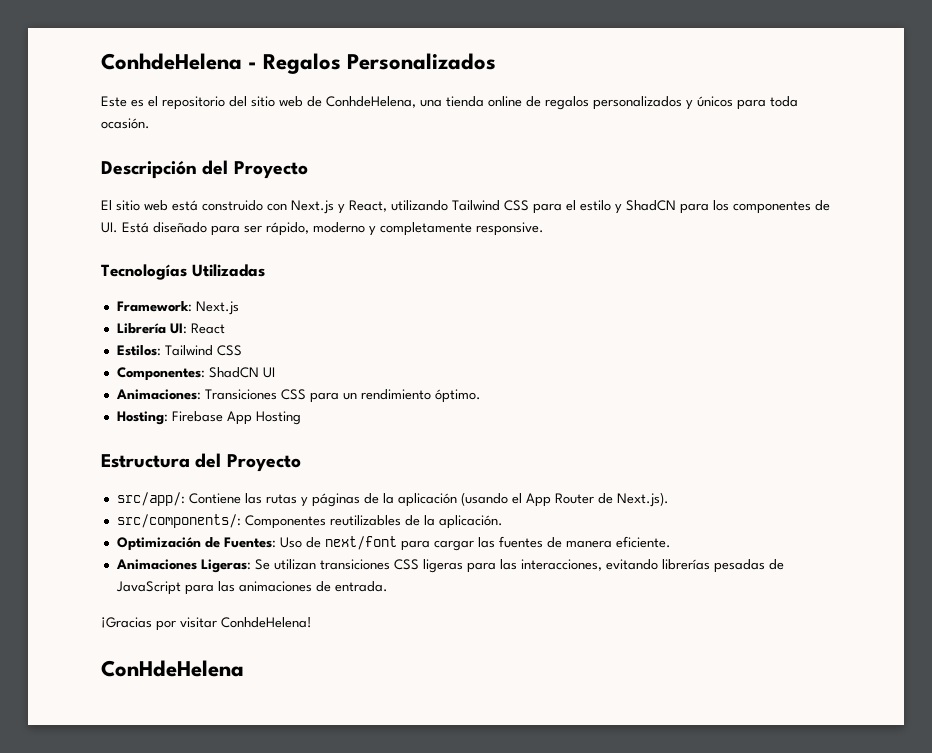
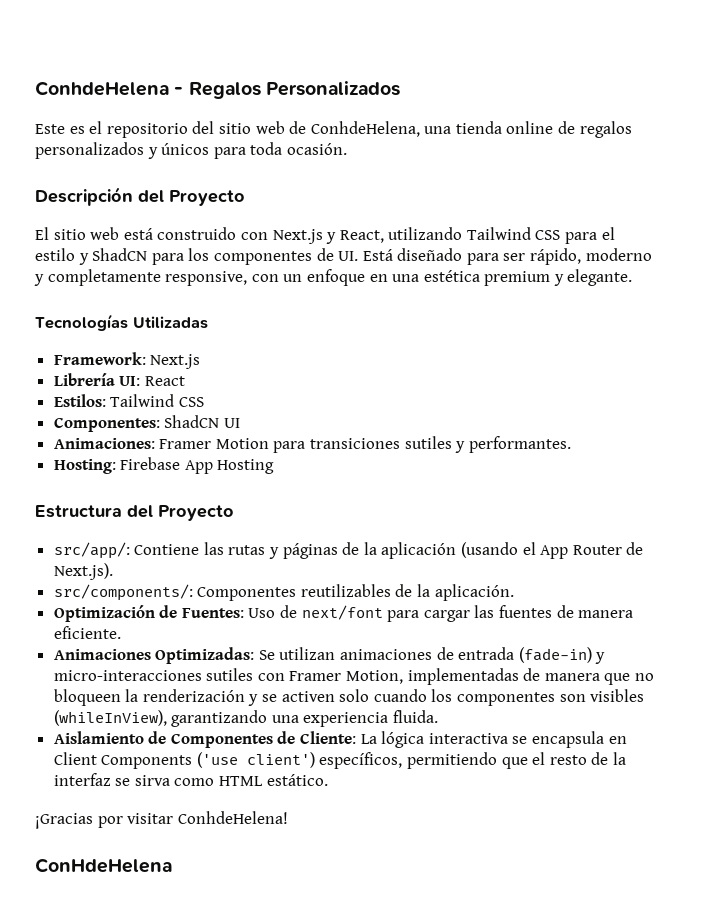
- El sitio web está construido con Next.js y React, utilizando Tailwind CSS para el estilo y ShadCN para los componentes de UI. Está diseñado para ser rápido, moderno y completamente responsive.
+ El sitio web está construido con Next.js y React, utilizando Tailwind CSS para el estilo y ShadCN para los componentes de UI. Está diseñado para ser rápido, moderno y completamente responsive, con un enfoque en una estética premium y elegante.
- Animaciones: Transiciones CSS para un rendimiento óptimo.
+ Animaciones: Framer Motion para transiciones sutiles y performantes.
- Animaciones Ligeras: Se utilizan transiciones CSS ligeras para las interacciones, evitando librerías pesadas de JavaScript para las animaciones de entrada.
+ Animaciones Optimizadas: Se utilizan animaciones de entrada (fade-in) y micro-interacciones sutiles con Framer Motion, implementadas de manera que no bloqueen la renderización y se activen solo cuando los componentes son visibles (whileInView), garantizando una experiencia fluida.
+ Aislamiento de Componentes de Cliente: La lógica interactiva se encapsula en Client Components ('use client') específicos, permitiendo que el resto de la interfaz se sirva como HTML estático.

